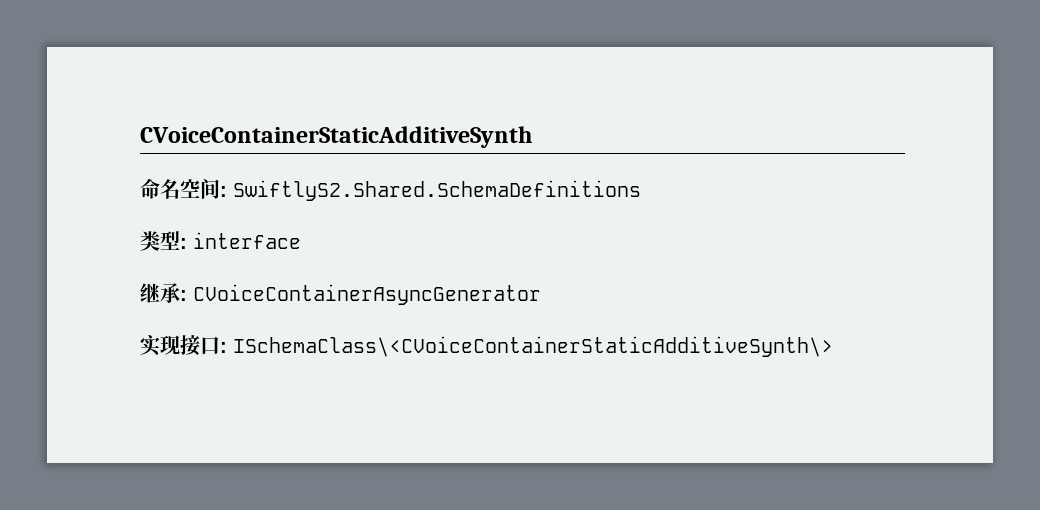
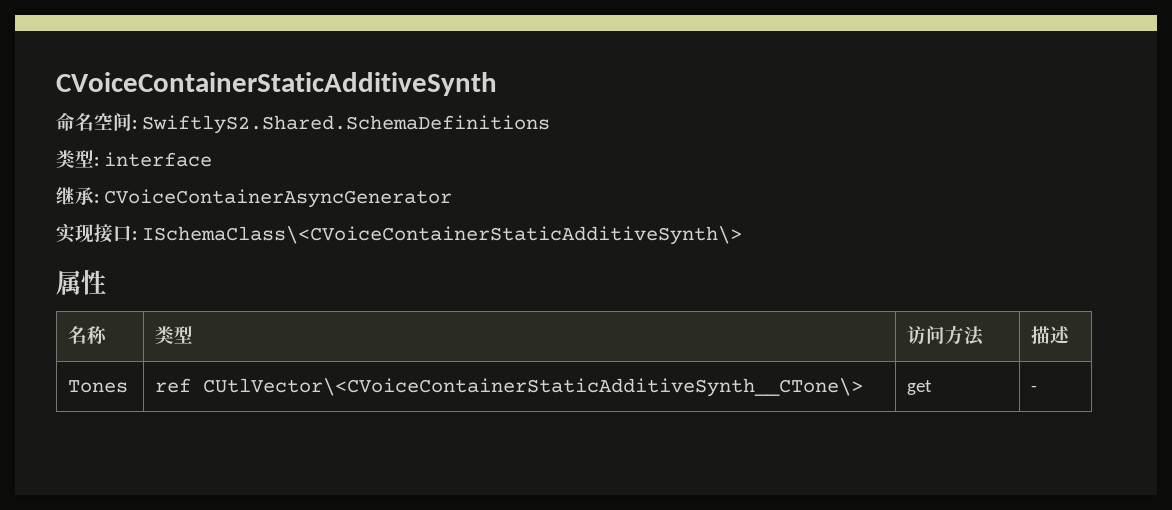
+ 属性
+ 名称 | 类型 | 访问方法 | 描述
+ Tones | ref CUtlVector\<CVoiceContainerStaticAdditiveSynth__CTone\> | get | -

